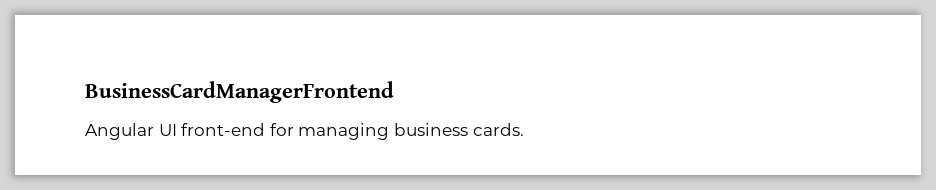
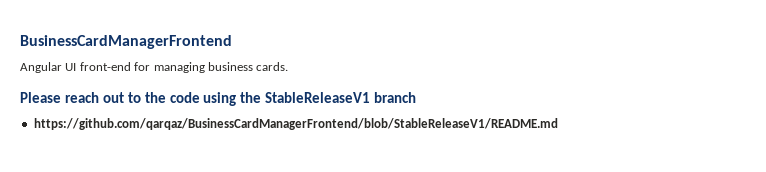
+ Please reach out to the code using the StableReleaseV1 branch
+ https://github.com/qarqaz/BusinessCardManagerFrontend/blob/StableReleaseV1/README.md

